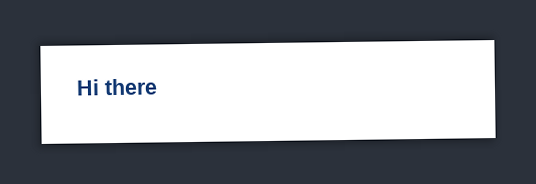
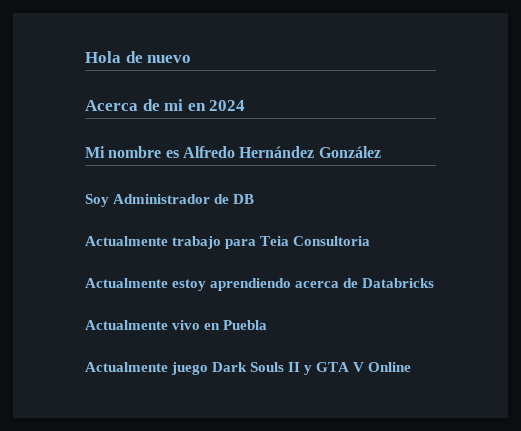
- Hi there
+ Hola de nuevo
+ Acerca de mi en 2024
+ Mi nombre es Alfredo Hernández González
+ Soy Administrador de DB
+ Actualmente trabajo para Teia Consultoria
+ Actualmente estoy aprendiendo acerca de Databricks
+ Actualmente vivo en Puebla
+ Actualmente juego Dark Souls II y GTA V Online

